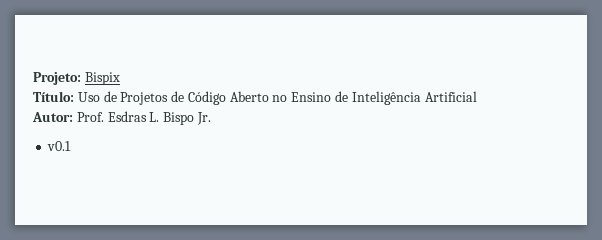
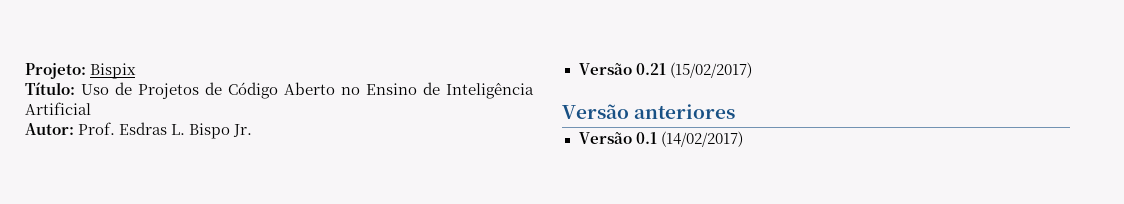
- v0.1
+ Versão 0.21 (15/02/2017)
+ Versão anteriores
+ Versão 0.1 (14/02/2017)

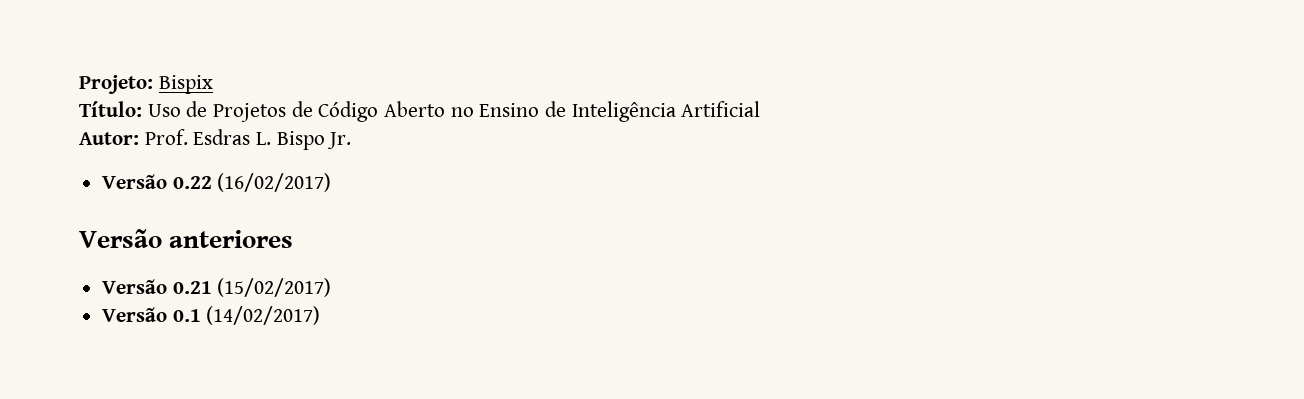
- Versão 0.21 (15/02/2017)
+ Versão 0.22 (16/02/2017)
+ Versão 0.21 (15/02/2017)

